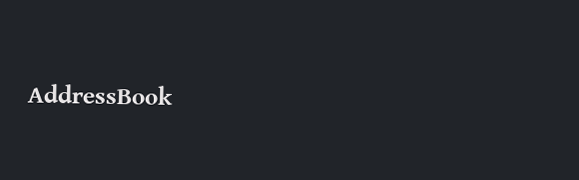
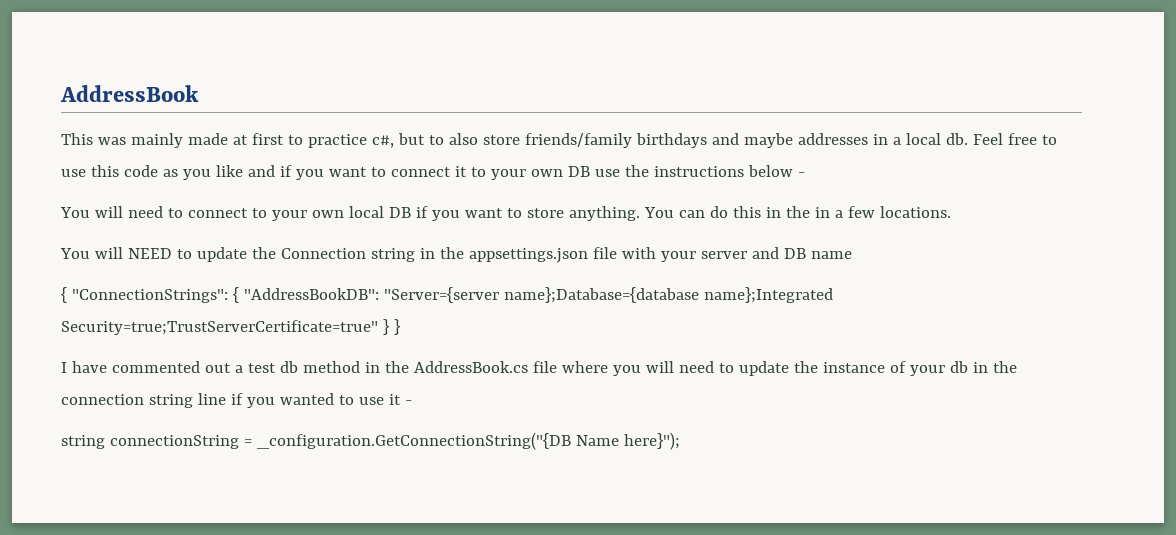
+ This was mainly made at first to practice c#, but to also store friends/family birthdays and maybe addresses in a local db. Feel free to use this code as you like and if you want to connect it to your own DB use the instructions below -
+ You will need to connect to your own local DB if you want to store anything. You can do this in the in a few locations.
+ You will NEED to update the Connection string in the appsettings.json file with your server and DB name
+ { "ConnectionStrings": { "AddressBookDB": "Server={server name};Database={database name};Integrated Security=true;TrustServerCertificate=true" } }
+ I have commented out a test db method in the AddressBook.cs file where you will need to update the instance of your db in the connection string line if you wanted to use it -
+ string connectionString = _configuration.GetConnectionString("{DB Name here}");

